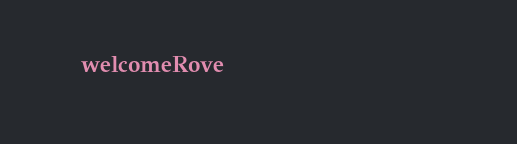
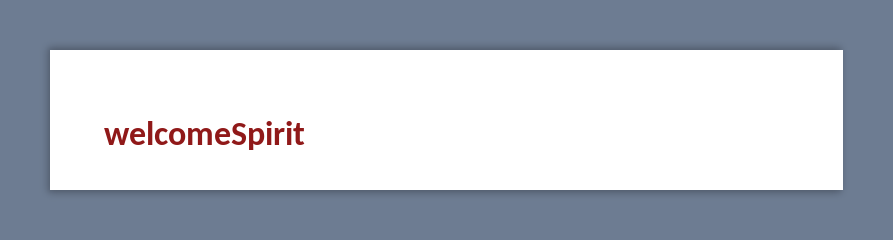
- welcomeRove
+ welcomeSpirit

